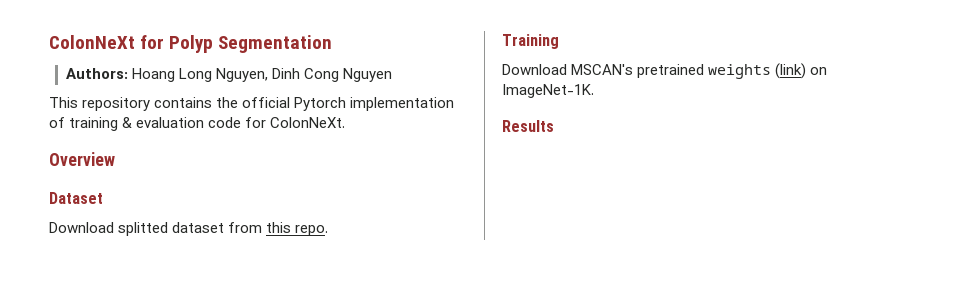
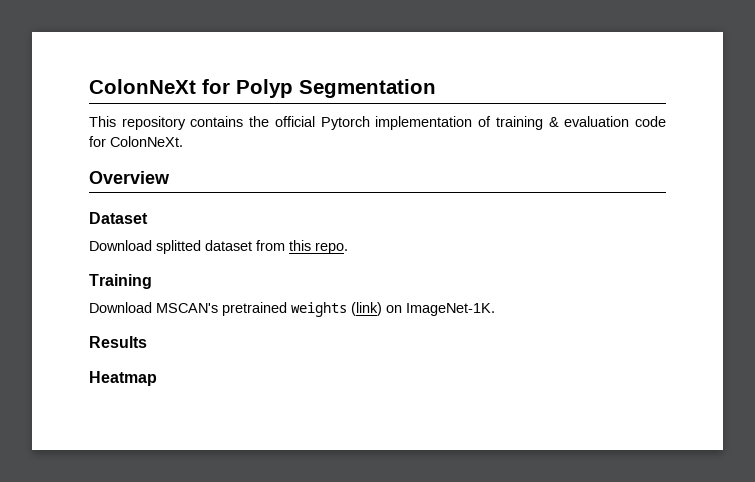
- Authors: Hoang Long Nguyen, Dinh Cong Nguyen
+ Heatmap

